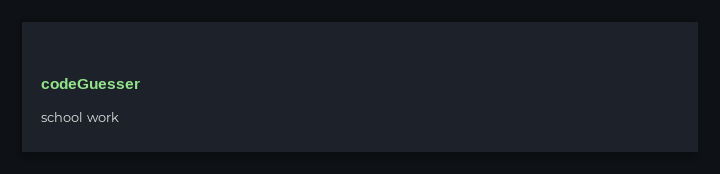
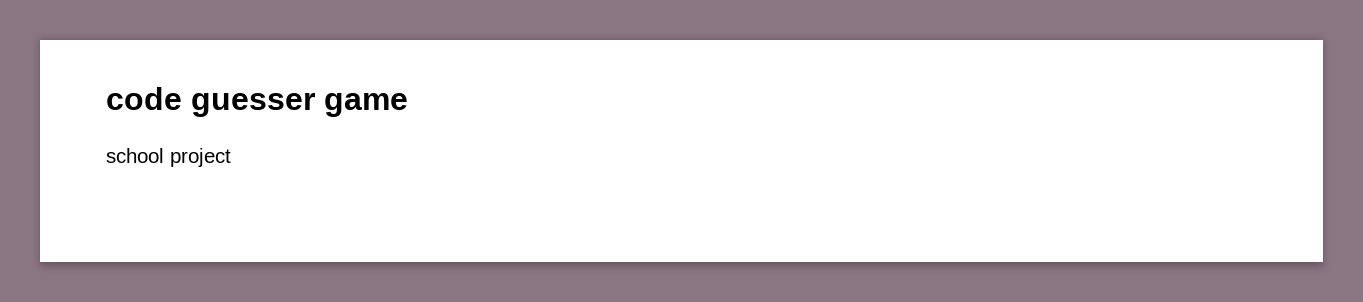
- codeGuesser
+ code guesser game
- school work
+ school project

